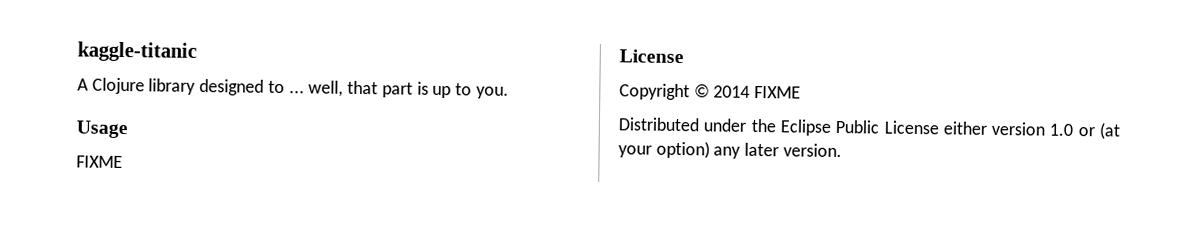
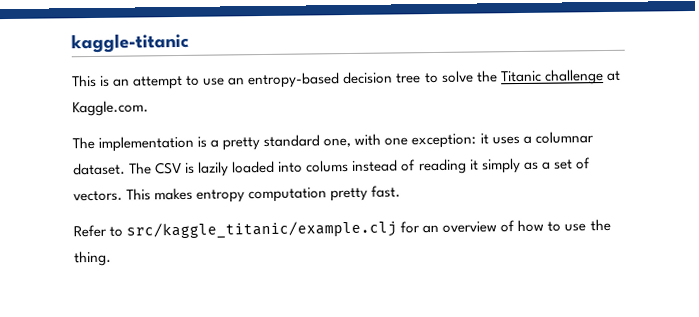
- A Clojure library designed to ... well, that part is up to you.
- Usage
- FIXME
- License
- Copyright © 2014 FIXME
- Distributed under the Eclipse Public License either version 1.0 or (at your option) any later version.
+ This is an attempt to use an entropy-based decision tree to solve the Titanic challenge at Kaggle.com.
+ The implementation is a pretty standard one, with one exception: it uses a columnar dataset. The CSV is lazily loaded into colums instead of reading it simply as a set of vectors. This makes entropy computation pretty fast.
+ Refer to src/kaggle_titanic/example.clj for an overview of how to use the thing.

